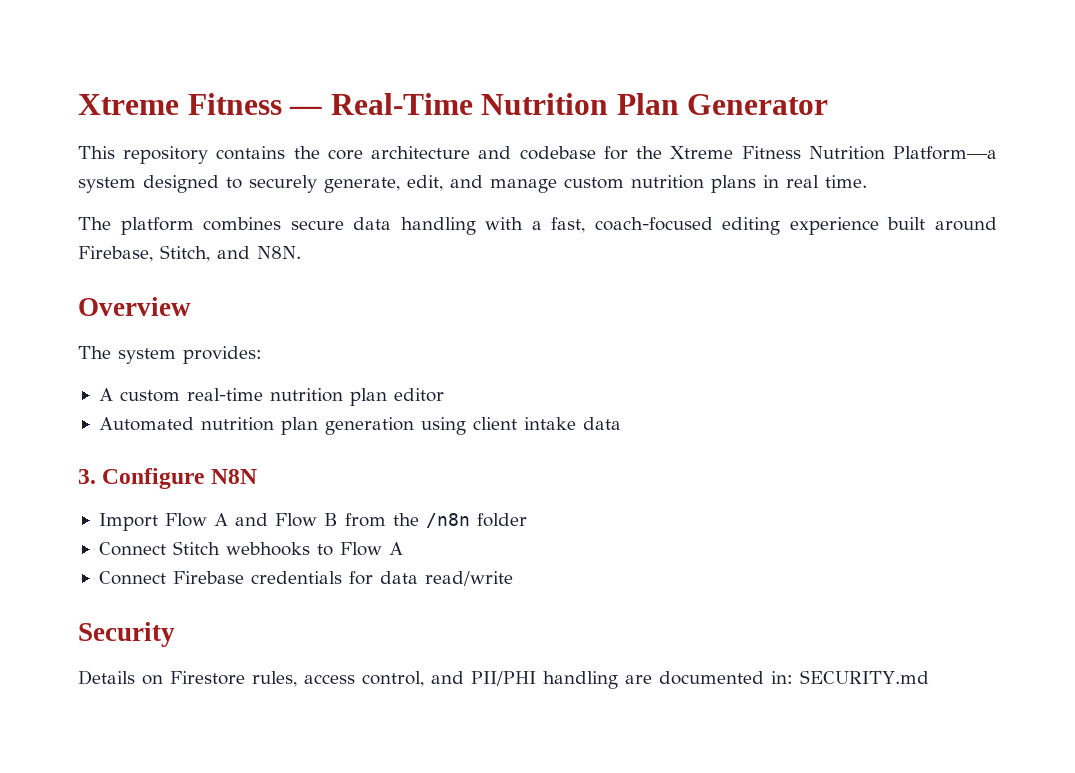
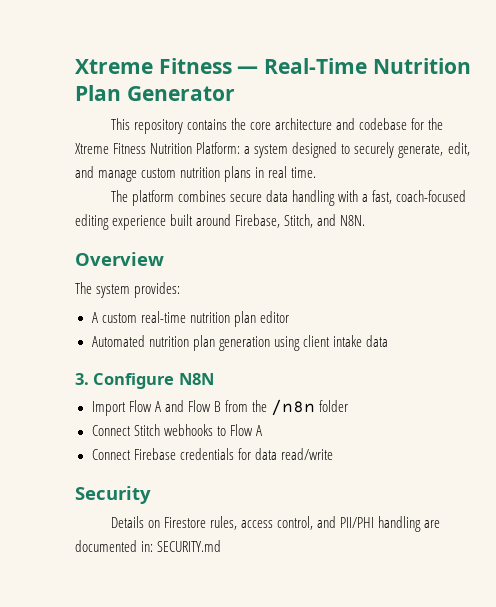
- This repository contains the core architecture and codebase for the Xtreme Fitness Nutrition Platform—a system designed to securely generate, edit, and manage custom nutrition plans in real time.
+ This repository contains the core architecture and codebase for the Xtreme Fitness Nutrition Platform: a system designed to securely generate, edit, and manage custom nutrition plans in real time.

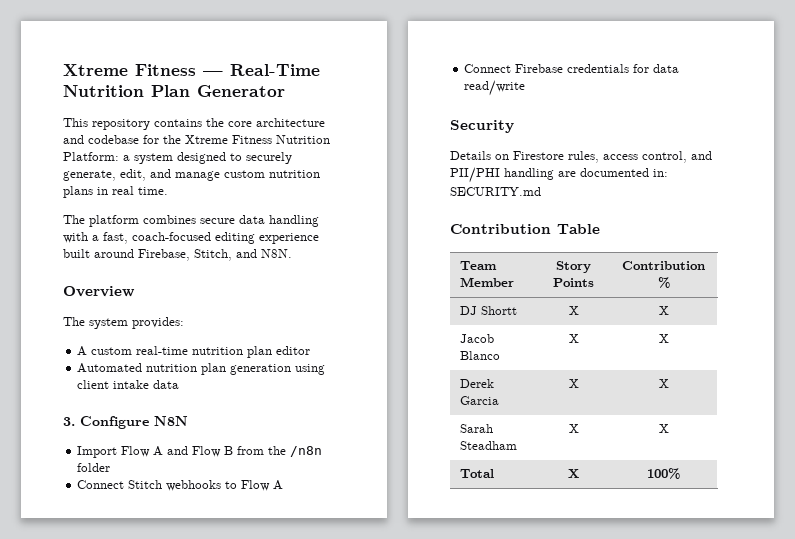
+ Contribution Table
+ Team Member | Story Points | Contribution %
+ DJ Shortt | X | X
+ Jacob Blanco | X | X
+ Derek Garcia | X | X
+ Sarah Steadham | X | X
+ Total | X | 100%

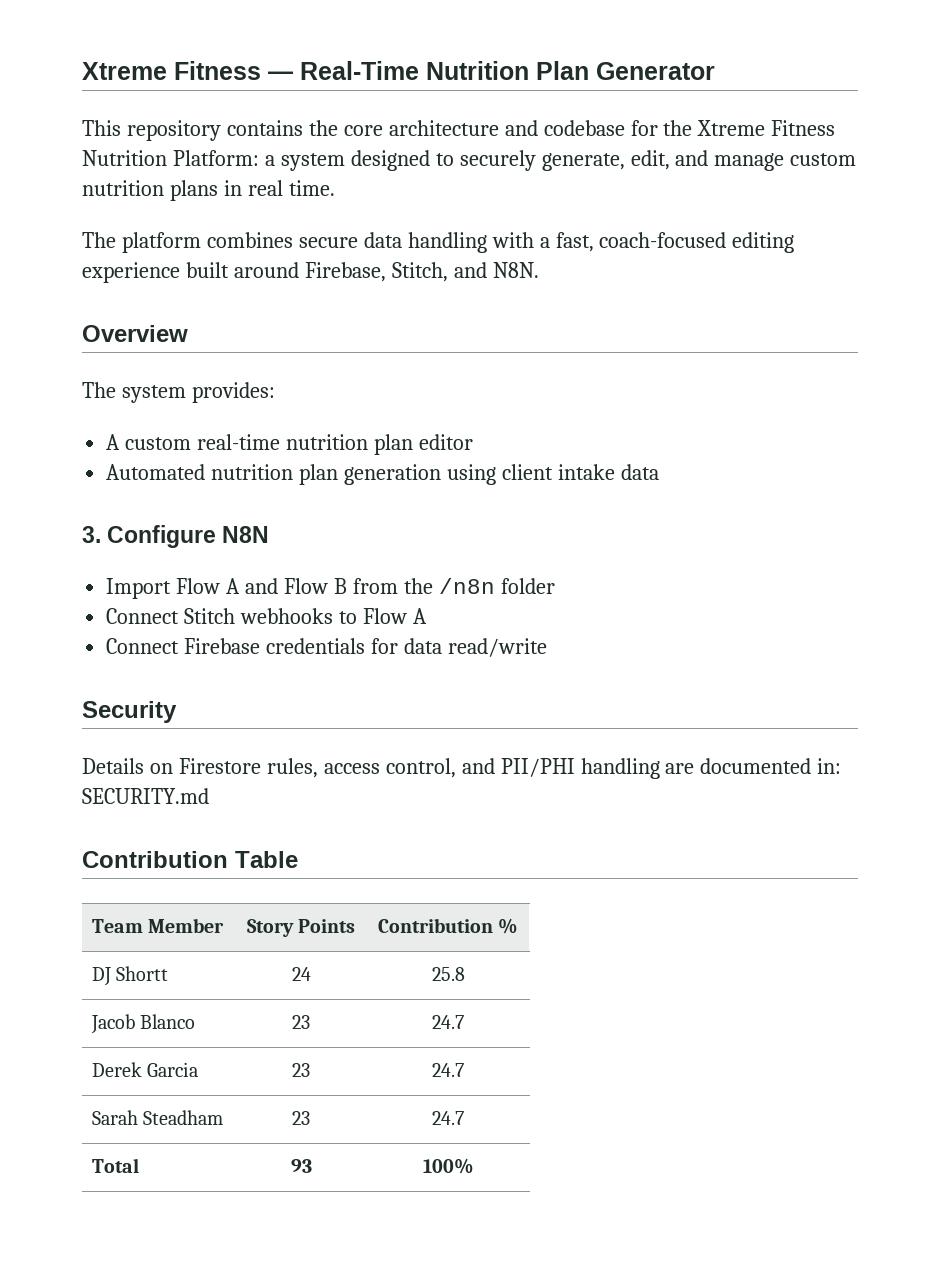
- DJ Shortt | X | X
+ DJ Shortt | 24 | 25.8
- Jacob Blanco | X | X
+ Jacob Blanco | 23 | 24.7
- Derek Garcia | X | X
+ Derek Garcia | 23 | 24.7
- Sarah Steadham | X | X
+ Sarah Steadham | 23 | 24.7
- Total | X | 100%
+ Total | 93 | 100%

